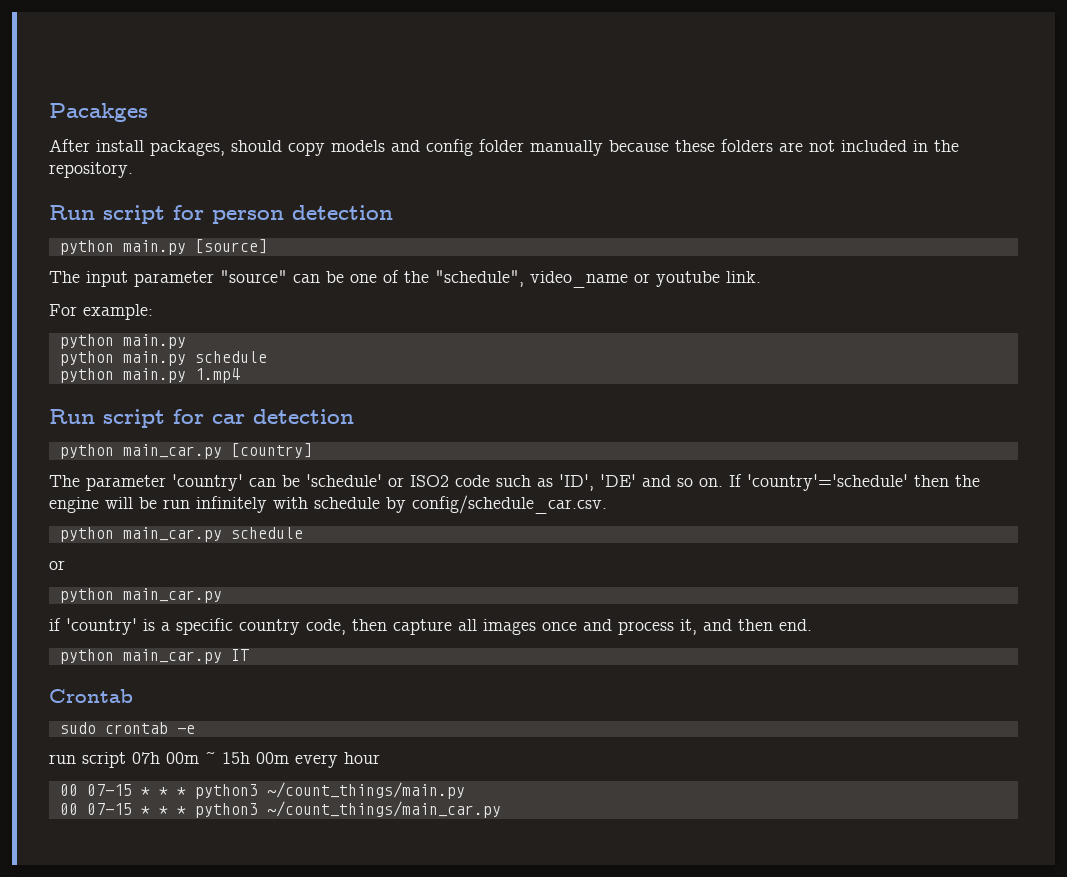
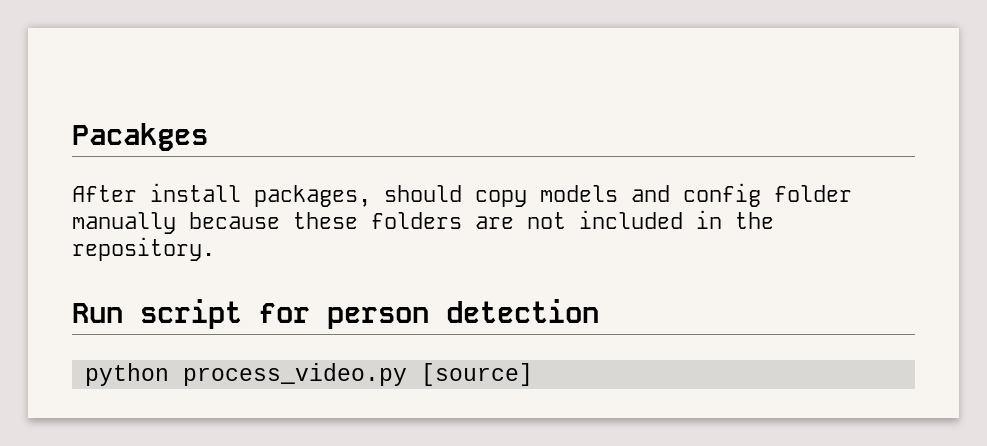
- python main.py [source]
+ python process_video.py [source]
- The input parameter "source" can be one of the "schedule", video_name or youtube link.
- For example:
- python main.py
- python main.py schedule
- python main.py 1.mp4
- Run script for car detection
- python main_car.py [country]
- The parameter 'country' can be 'schedule' or ISO2 code such as 'ID', 'DE' and so on. If 'country'='schedule' then the engine will be run infinitely with schedule by config/schedule_car.csv.
- python main_car.py schedule
- or
- python main_car.py
- if 'country' is a specific country code, then capture all images once and process it, and then end.
- python main_car.py IT
- Crontab
- sudo crontab -e
- run script 07h 00m ~ 15h 00m every hour
- 00 07-15 * * * python3 ~/count_things/main.py
- 00 07-15 * * * python3 ~/count_things/main_car.py

